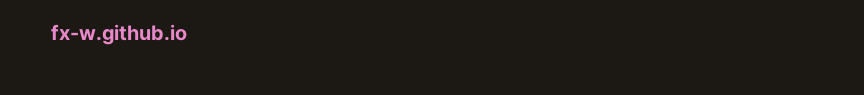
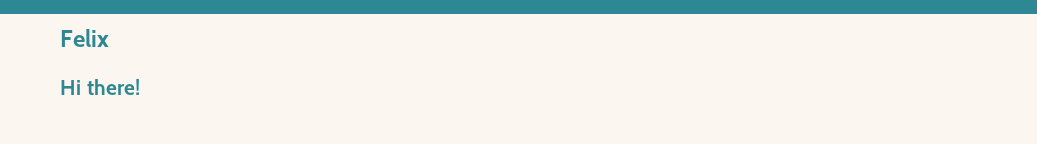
- fx-w.github.io
+ Felix
+ Hi there!

